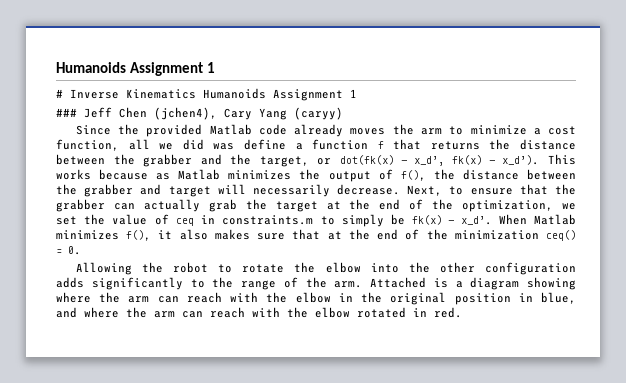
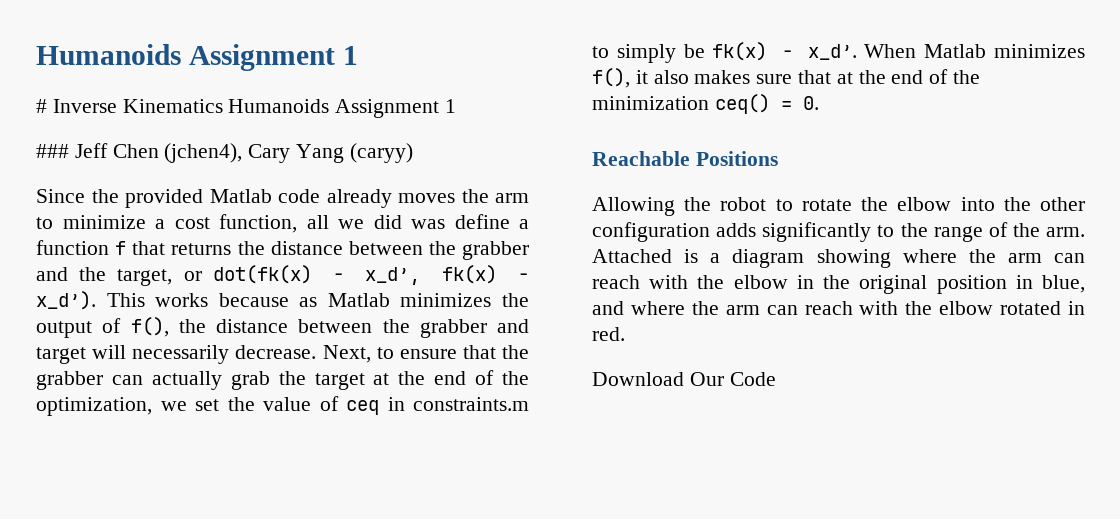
+ Reachable Positions
+ Download Our Code

